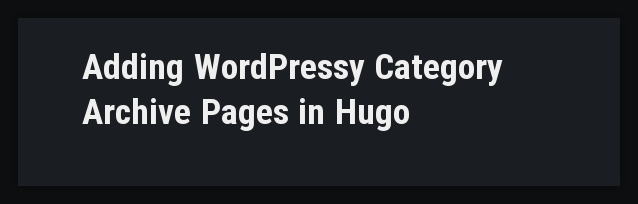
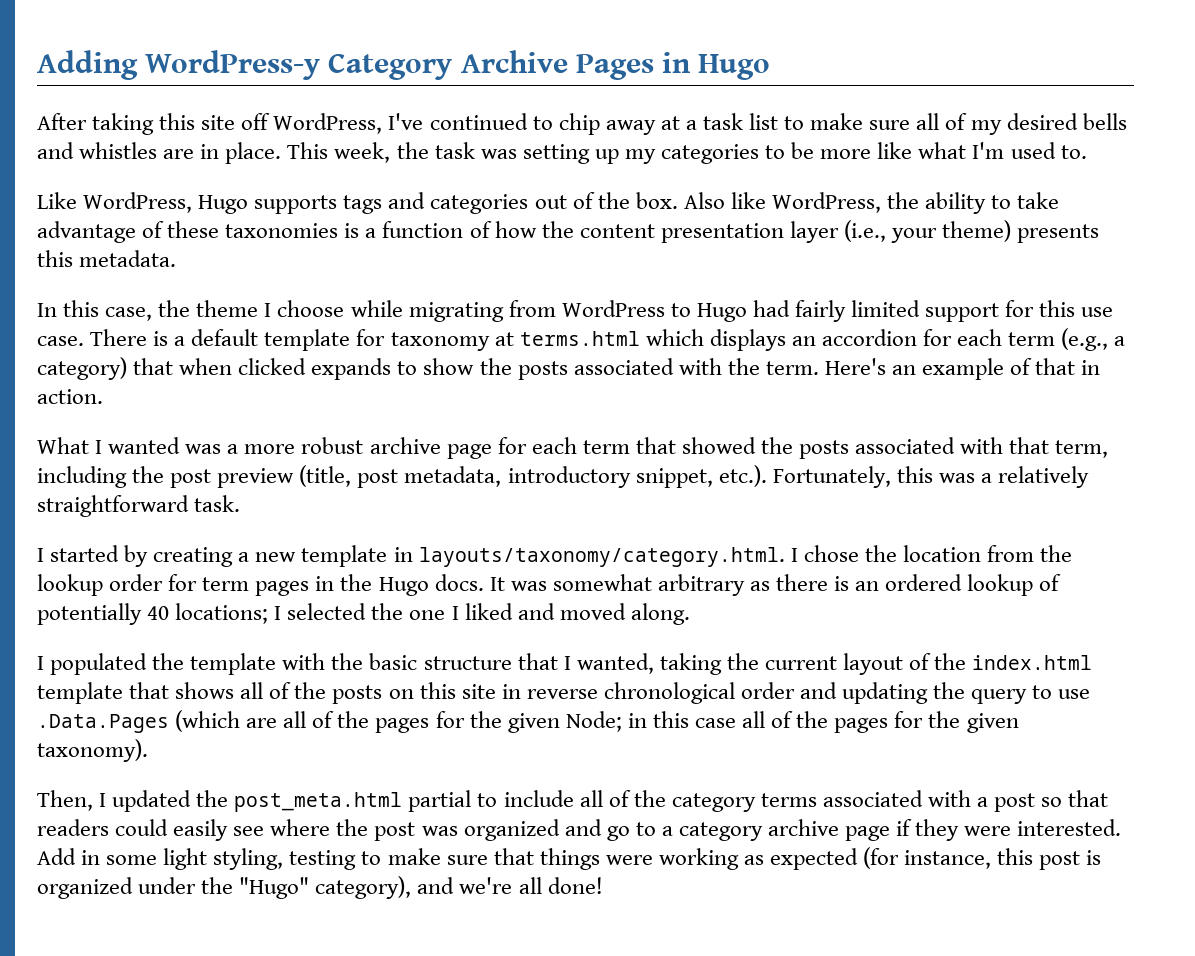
- Adding WordPressy Category Archive Pages in Hugo
+ Adding WordPress-y Category Archive Pages in Hugo
+ After taking this site off WordPress, I've continued to chip away at a task list to make sure all of my desired bells and whistles are in place. This week, the task was setting up my categories to be more like what I'm used to.
+ Like WordPress, Hugo supports tags and categories out of the box. Also like WordPress, the ability to take advantage of these taxonomies is a function of how the content presentation layer (i.e., your theme) presents this metadata.
+ In this case, the theme I choose while migrating from WordPress to Hugo had fairly limited support for this use case. There is a default template for taxonomy at terms.html which displays an accordion for each term (e.g., a category) that when clicked expands to show the posts associated with the term. Here's an example of that in action.
+ What I wanted was a more robust archive page for each term that showed the posts associated with that term, including the post preview (title, post metadata, introductory snippet, etc.). Fortunately, this was a relatively straightforward task.
+ I started by creating a new template in layouts/taxonomy/category.html. I chose the location from the lookup order for term pages in the Hugo docs. It was somewhat arbitrary as there is an ordered lookup of potentially 40 locations; I selected the one I liked and moved along.
+ I populated the template with the basic structure that I wanted, taking the current layout of the index.html template that shows all of the posts on this site in reverse chronological order and updating the query to use .Data.Pages (which are all of the pages for the given Node; in this case all of the pages for the given taxonomy).
+ Then, I updated the post_meta.html partial to include all of the category terms associated with a post so that readers could easily see where the post was organized and go to a category archive page if they were interested. Add in some light styling, testing to make sure that things were working as expected (for instance, this post is organized under the "Hugo" category), and we're all done!

